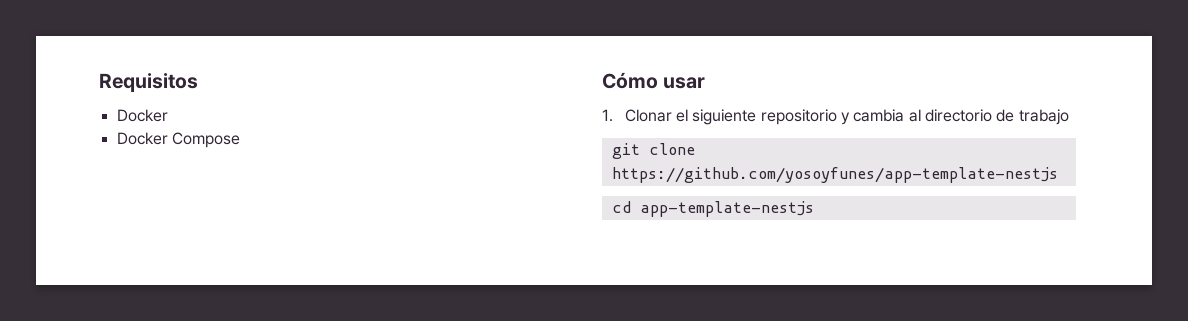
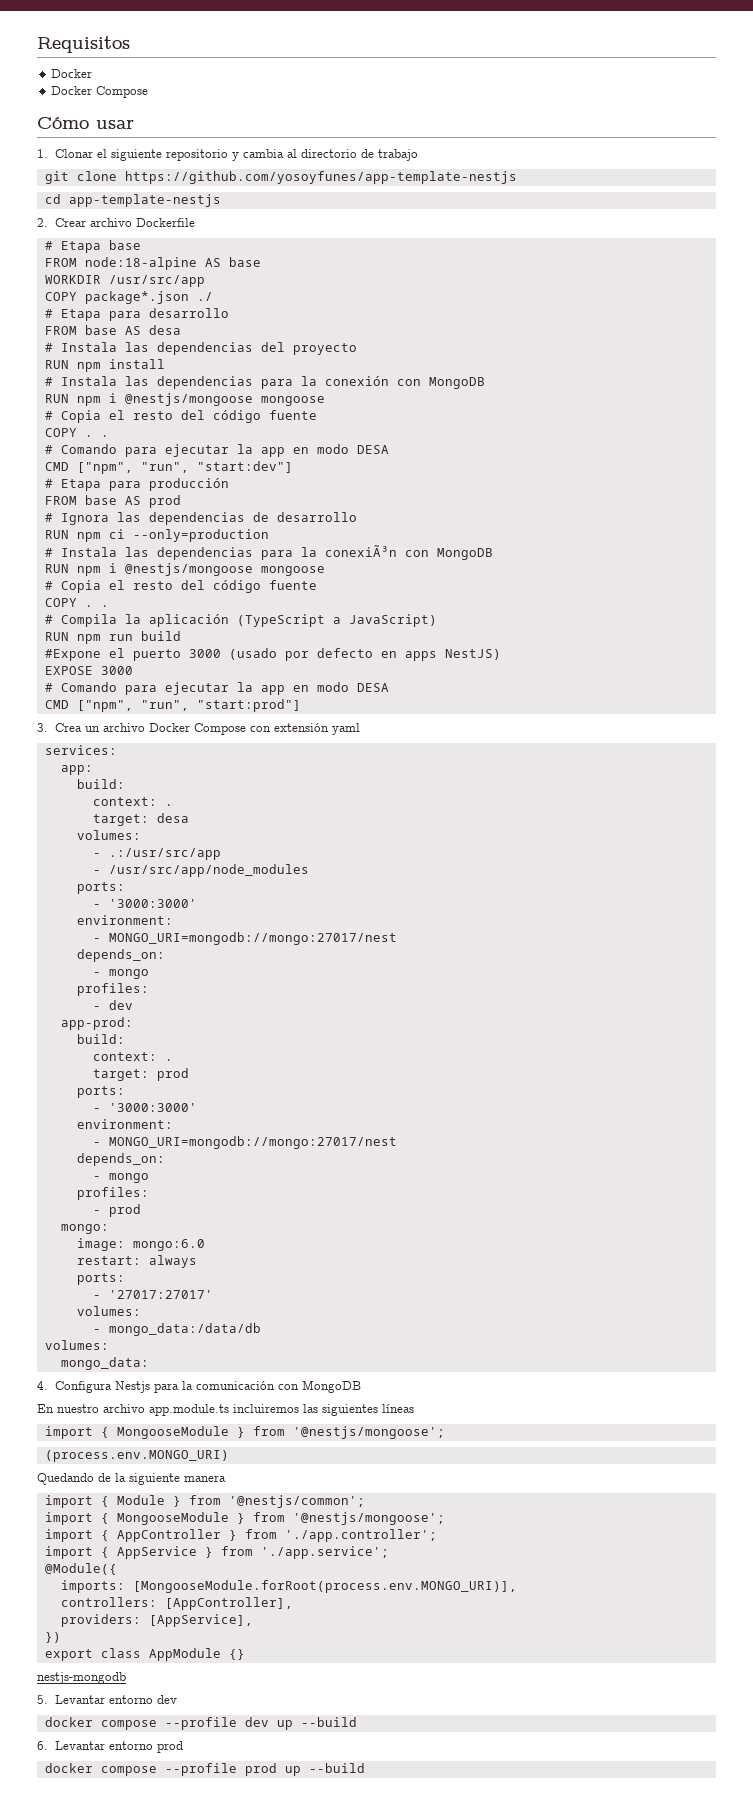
+ 2. Crear archivo Dockerfile
+ # Etapa base
+ FROM node:18-alpine AS base
+ WORKDIR /usr/src/app
+ COPY package*.json ./
+ # Etapa para desarrollo
+ FROM base AS desa
+ # Instala las dependencias del proyecto
+ RUN npm install
+ # Instala las dependencias para la conexión con MongoDB
+ RUN npm i @nestjs/mongoose mongoose
+ # Copia el resto del código fuente
+ COPY . .
+ # Comando para ejecutar la app en modo DESA
+ CMD ["npm", "run", "start:dev"]
+ # Etapa para producción
+ FROM base AS prod
+ # Ignora las dependencias de desarrollo
+ RUN npm ci --only=production
+ # Instala las dependencias para la conexiÃ³n con MongoDB
+ RUN npm i @nestjs/mongoose mongoose
+ # Copia el resto del código fuente
+ COPY . .
+ # Compila la aplicación (TypeScript a JavaScript)
+ RUN npm run build
+ #Expone el puerto 3000 (usado por defecto en apps NestJS)
+ EXPOSE 3000
+ # Comando para ejecutar la app en modo DESA
+ CMD ["npm", "run", "start:prod"]
+ 3. Crea un archivo Docker Compose con extensión yaml
+ services:
+ app:
+ build:
+ context: .
+ target: desa
+ volumes:
+ - .:/usr/src/app
+ - /usr/src/app/node_modules
+ ports:
+ - '3000:3000'
+ environment:
+ - MONGO_URI=mongodb://mongo:27017/nest
+ depends_on:
+ - mongo
+ profiles:
+ - dev
+ app-prod:
+ build:
+ context: .
+ target: prod
+ ports:
+ - '3000:3000'
+ environment:
+ - MONGO_URI=mongodb://mongo:27017/nest
+ depends_on:
+ - mongo
+ profiles:
+ - prod
+ mongo:
+ image: mongo:6.0
+ restart: always
+ ports:
+ - '27017:27017'
+ volumes:
+ - mongo_data:/data/db
+ volumes:
+ mongo_data:
+ 4. Configura Nestjs para la comunicación con MongoDB
+ En nuestro archivo app.module.ts incluiremos las siguientes líneas
+ import { MongooseModule } from '@nestjs/mongoose';
+ (process.env.MONGO_URI)
+ Quedando de la siguiente manera
+ import { Module } from '@nestjs/common';
+ import { MongooseModule } from '@nestjs/mongoose';
+ import { AppController } from './app.controller';
+ import { AppService } from './app.service';
+ @Module({
+ imports: [MongooseModule.forRoot(process.env.MONGO_URI)],
+ controllers: [AppController],
+ providers: [AppService],
+ })
+ export class AppModule {}
+ nestjs-mongodb
+ 5. Levantar entorno dev
+ docker compose --profile dev up --build
+ 6. Levantar entorno prod
+ docker compose --profile prod up --build

